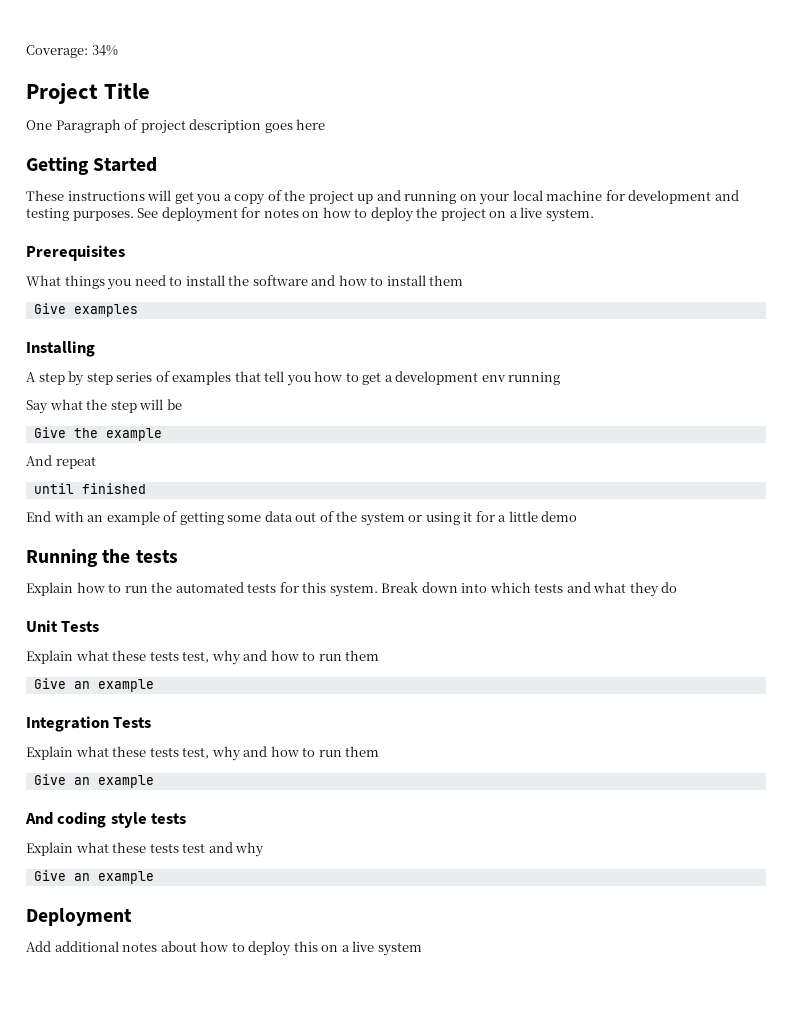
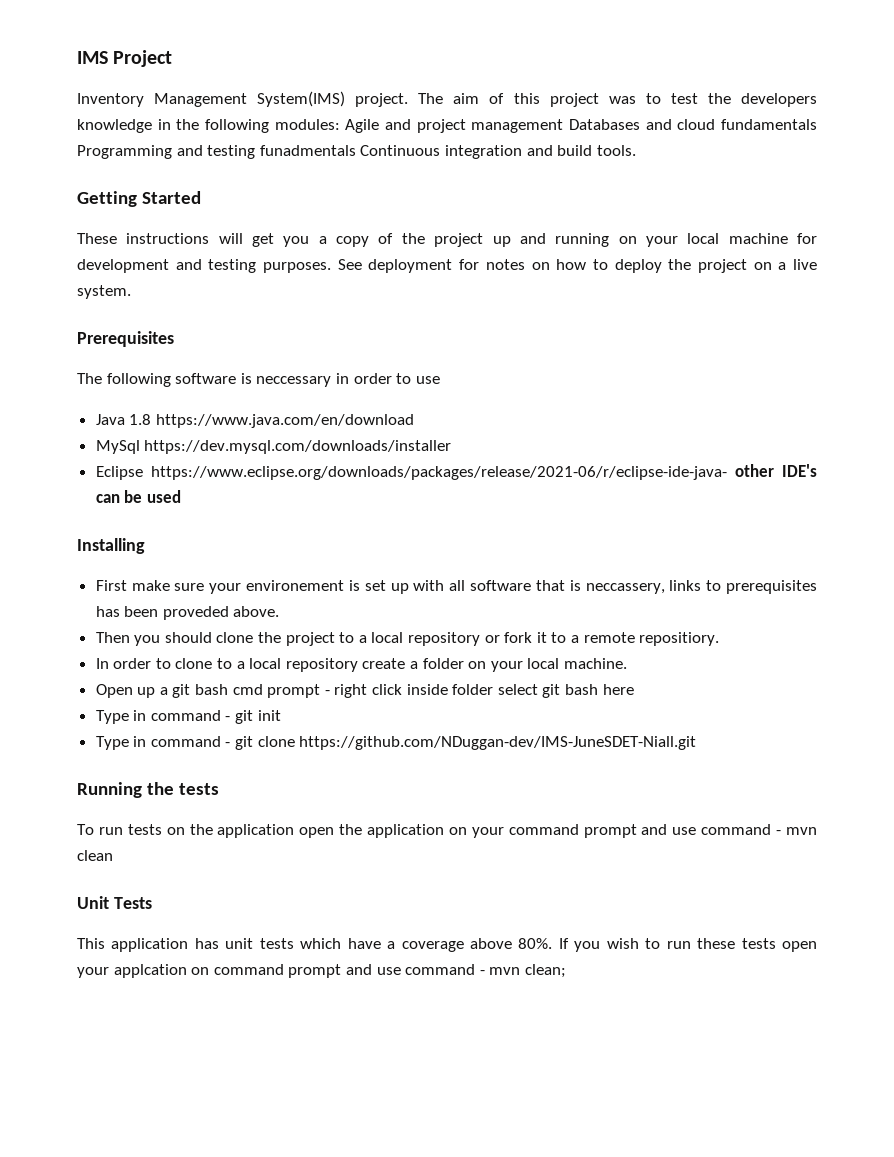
- Coverage: 34%
- Project Title
- One Paragraph of project description goes here
+ IMS Project
+ Inventory Management System(IMS) project. The aim of this project was to test the developers knowledge in the following modules: Agile and project management Databases and cloud fundamentals Programming and testing funadmentals Continuous integration and build tools.
- What things you need to install the software and how to install them
- Give examples
+ The following software is neccessary in order to use
+ Java 1.8 https://www.java.com/en/download
+ MySql https://dev.mysql.com/downloads/installer
+ Eclipse https://www.eclipse.org/downloads/packages/release/2021-06/r/eclipse-ide-java- other IDE's can be used
  Installing
- A step by step series of examples that tell you how to get a development env running
- Say what the step will be
- Give the example
- And repeat
- until finished
- End with an example of getting some data out of the system or using it for a little demo
+ First make sure your environement is set up with all software that is neccassery, links to prerequisites has been proveded above.
+ Then you should clone the project to a local repository or fork it to a remote repositiory.
+ In order to clone to a local repository create a folder on your local machine.
+ Open up a git bash cmd prompt - right click inside folder select git bash here
+ Type in command - git init
+ Type in command - git clone https://github.com/NDuggan-dev/IMS-JuneSDET-Niall.git
  Running the tests
- Explain how to run the automated tests for this system. Break down into which tests and what they do
+ To run tests on the application open the application on your command prompt and use command - mvn clean
  Unit Tests
- Explain what these tests test, why and how to run them
- Give an example
- Integration Tests
- Explain what these tests test, why and how to run them
- Give an example
- And coding style tests
- Explain what these tests test and why
- Give an example
- Deployment
- Add additional notes about how to deploy this on a live system
+ This application has unit tests which have a coverage above 80%. If you wish to run these tests open your applcation on command prompt and use command - mvn clean;

